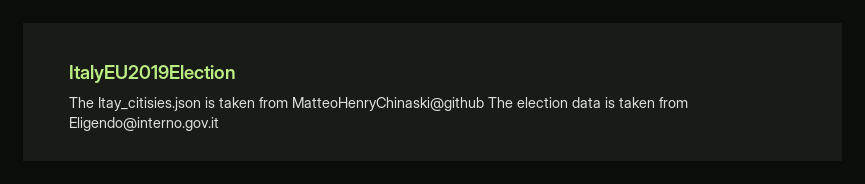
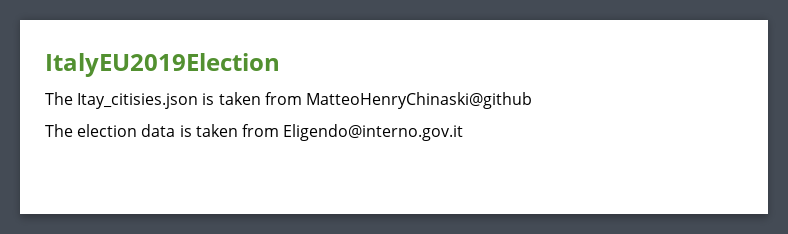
- The Itay_citisies.json is taken from MatteoHenryChinaski@github The election data is taken from Eligendo@interno.gov.it
+ The Itay_citisies.json is taken from MatteoHenryChinaski@github
+ The election data is taken from Eligendo@interno.gov.it

